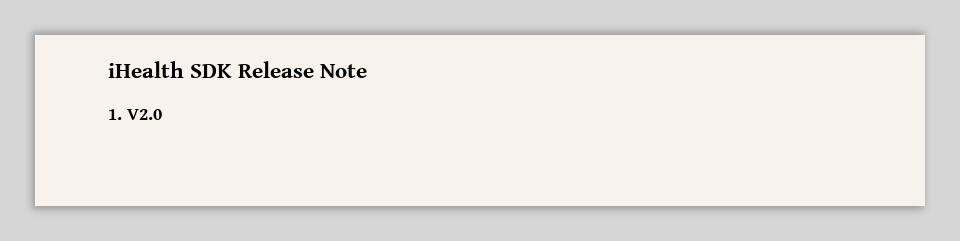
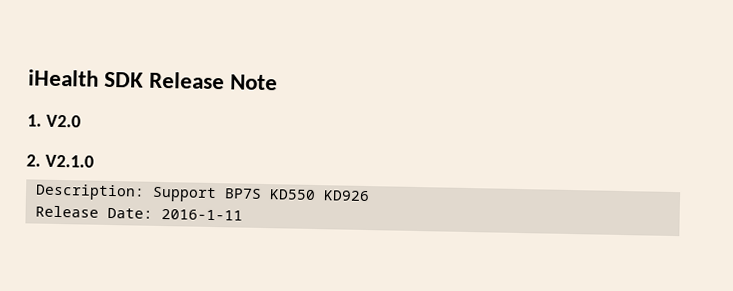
+ 2. V2.1.0
+ Description: Support BP7S KD550 KD926
+ Release Date: 2016-1-11

